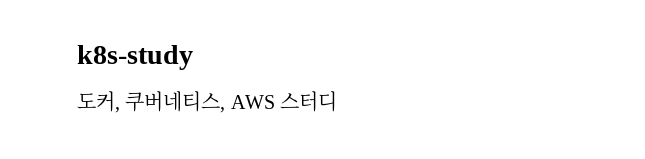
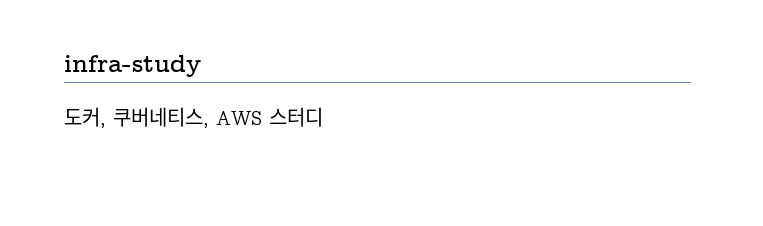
- k8s-study
+ infra-study

